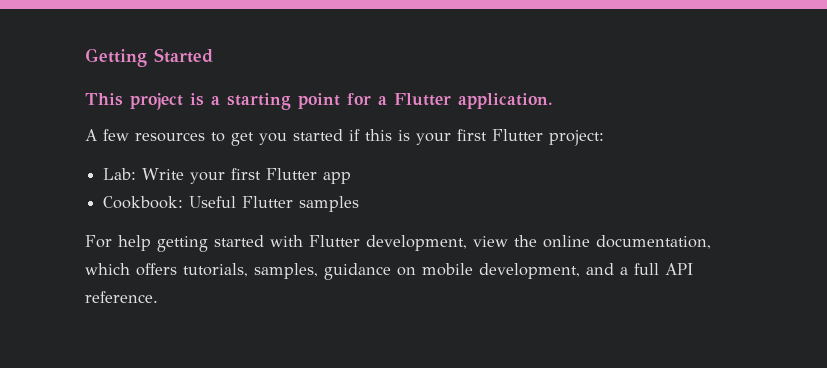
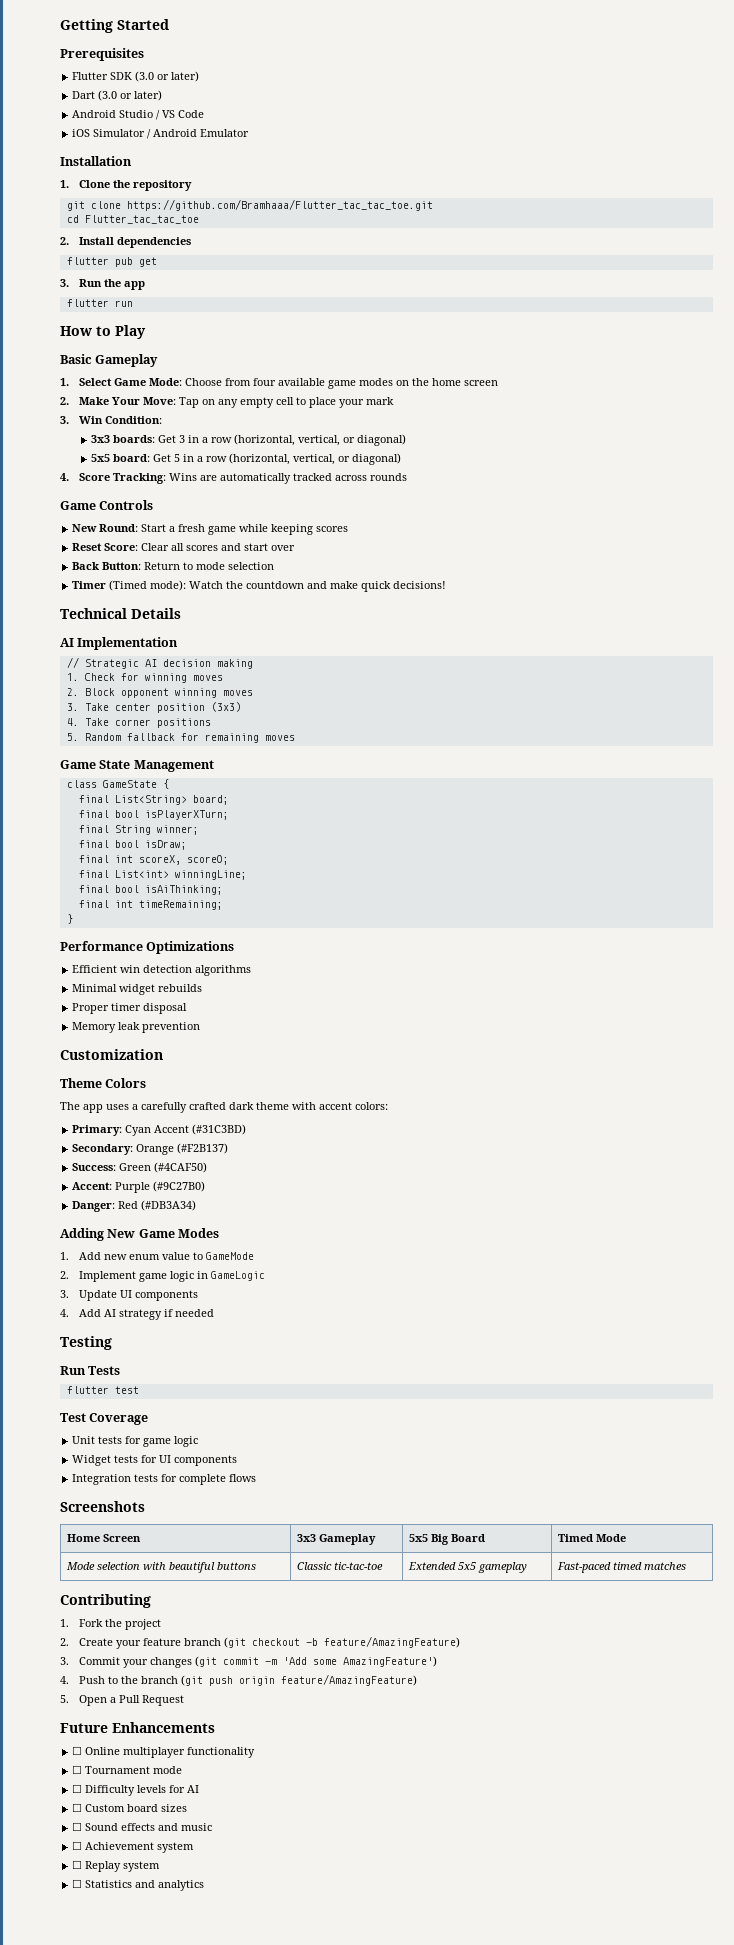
- This project is a starting point for a Flutter application.
- A few resources to get you started if this is your first Flutter project:
- Lab: Write your first Flutter app
- Cookbook: Useful Flutter samples
- For help getting started with Flutter development, view the online documentation, which offers tutorials, samples, guidance on mobile development, and a full API reference.
+ Prerequisites
+ Flutter SDK (3.0 or later)
+ Dart (3.0 or later)
+ Android Studio / VS Code
+ iOS Simulator / Android Emulator
+ Installation
+ 1. Clone the repository
+ git clone https://github.com/Bramhaaa/Flutter_tac_tac_toe.git
+ cd Flutter_tac_tac_toe
+ 2. Install dependencies
+ flutter pub get
+ 3. Run the app
+ flutter run
+ How to Play
+ Basic Gameplay
+ 1. Select Game Mode: Choose from four available game modes on the home screen
+ 2. Make Your Move: Tap on any empty cell to place your mark
+ 3. Win Condition:
+ 3x3 boards: Get 3 in a row (horizontal, vertical, or diagonal)
+ 5x5 board: Get 5 in a row (horizontal, vertical, or diagonal)
+ 4. Score Tracking: Wins are automatically tracked across rounds
+ Game Controls
+ New Round: Start a fresh game while keeping scores
+ Reset Score: Clear all scores and start over
+ Back Button: Return to mode selection
+ Timer (Timed mode): Watch the countdown and make quick decisions!
+ Technical Details
+ AI Implementation
+ // Strategic AI decision making
+ 1. Check for winning moves
+ 2. Block opponent winning moves
+ 3. Take center position (3x3)
+ 4. Take corner positions
+ 5. Random fallback for remaining moves
+ Game State Management
+ class GameState {
+ final List<String> board;
+ final bool isPlayerXTurn;
+ final String winner;
+ final bool isDraw;
+ final int scoreX, scoreO;
+ final List<int> winningLine;
+ final bool isAiThinking;
+ final int timeRemaining;
+ }
+ Performance Optimizations
+ Efficient win detection algorithms
+ Minimal widget rebuilds
+ Proper timer disposal
+ Memory leak prevention
+ Customization
+ Theme Colors
+ The app uses a carefully crafted dark theme with accent colors:
+ Primary: Cyan Accent (#31C3BD)
+ Secondary: Orange (#F2B137)
+ Success: Green (#4CAF50)
+ Accent: Purple (#9C27B0)
+ Danger: Red (#DB3A34)
+ Adding New Game Modes
+ 1. Add new enum value to GameMode
+ 2. Implement game logic in GameLogic
+ 3. Update UI components
+ 4. Add AI strategy if needed
+ Testing
+ Run Tests
+ flutter test
+ Test Coverage
+ Unit tests for game logic
+ Widget tests for UI components
+ Integration tests for complete flows
+ Screenshots
+ Home Screen | 3x3 Gameplay | 5x5 Big Board | Timed Mode
+ Mode selection with beautiful buttons | Classic tic-tac-toe | Extended 5x5 gameplay | Fast-paced timed matches
+ Contributing
+ 1. Fork the project
+ 2. Create your feature branch (git checkout -b feature/AmazingFeature)
+ 3. Commit your changes (git commit -m 'Add some AmazingFeature')
+ 4. Push to the branch (git push origin feature/AmazingFeature)
+ 5. Open a Pull Request
+ Future Enhancements
+ ☐ Online multiplayer functionality
+ ☐ Tournament mode
+ ☐ Difficulty levels for AI
+ ☐ Custom board sizes
+ ☐ Sound effects and music
+ ☐ Achievement system
+ ☐ Replay system
+ ☐ Statistics and analytics

